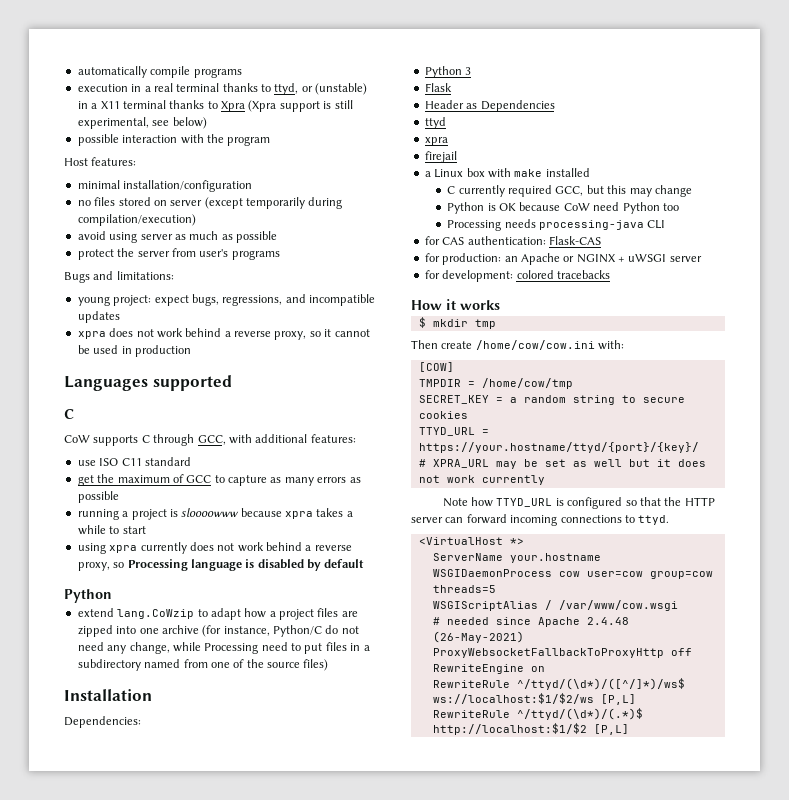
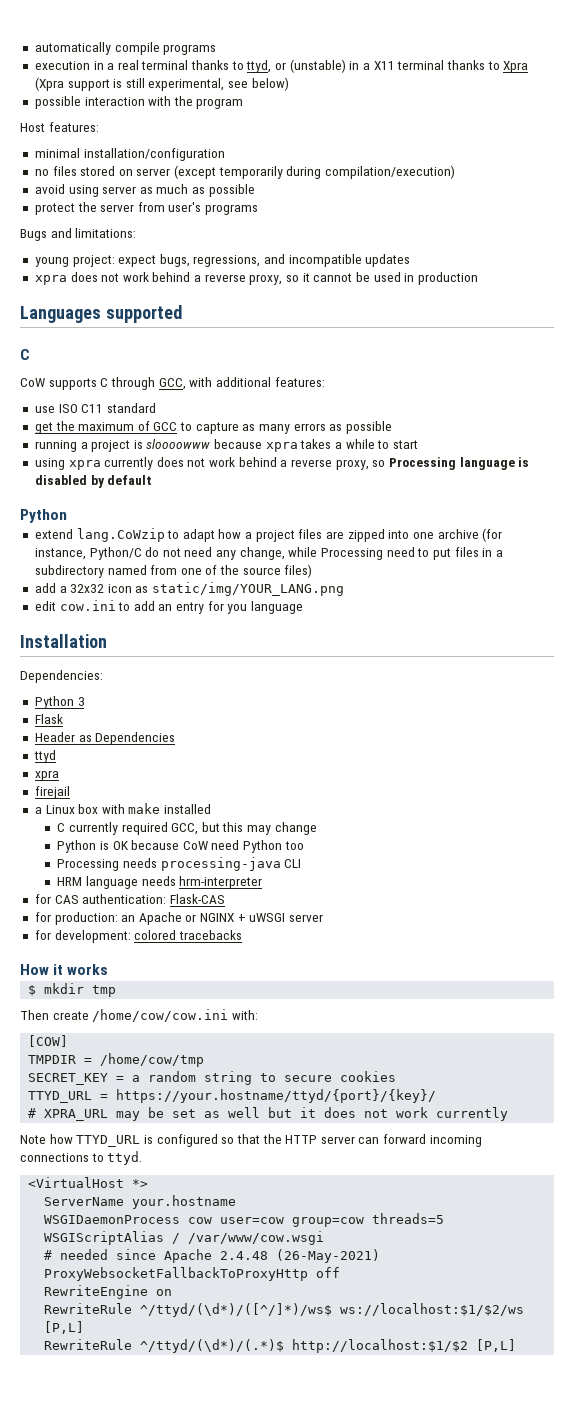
+ add a 32x32 icon as static/img/YOUR_LANG.png
+ edit cow.ini to add an entry for you language
+ HRM language needs hrm-interpreter

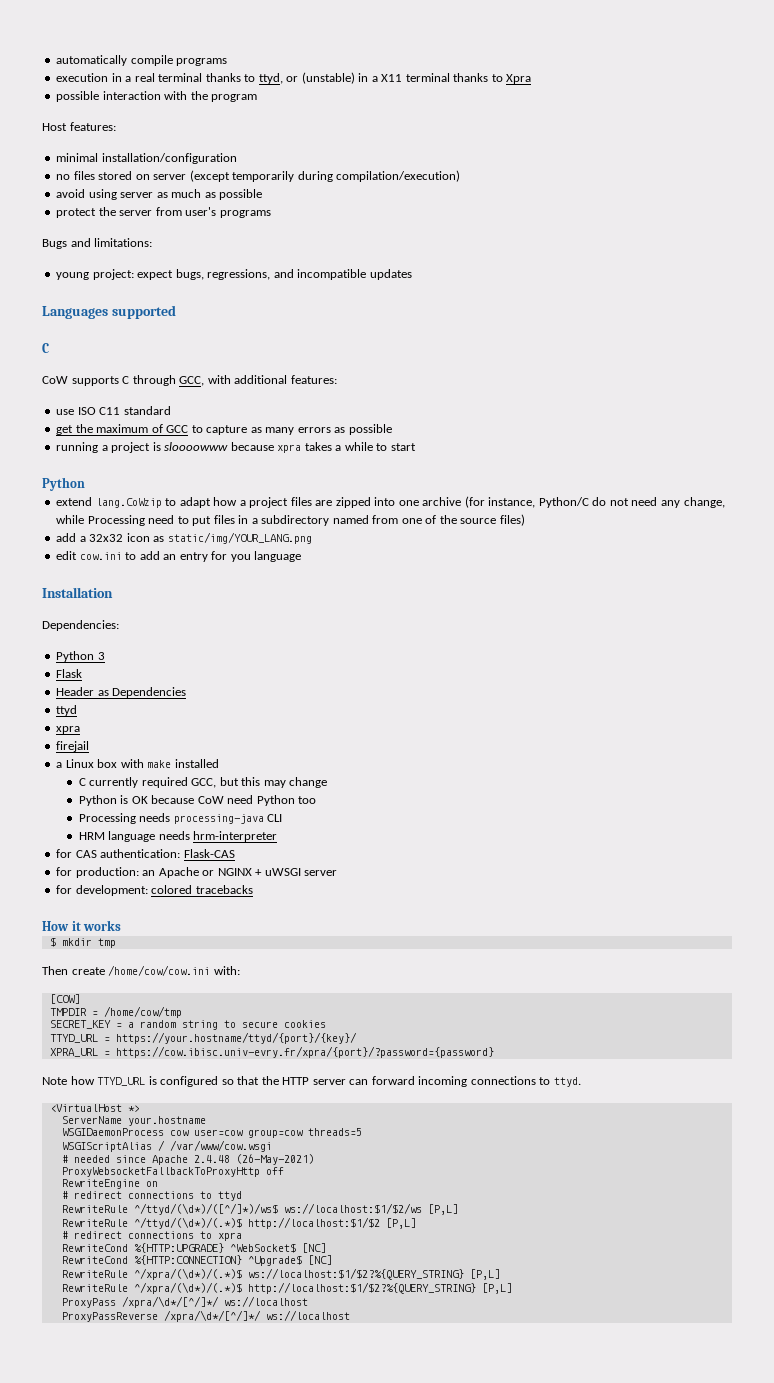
- execution in a real terminal thanks to ttyd, or (unstable) in a X11 terminal thanks to Xpra (Xpra support is still experimental, see below)
+ execution in a real terminal thanks to ttyd, or (unstable) in a X11 terminal thanks to Xpra
- xpra does not work behind a reverse proxy, so it cannot be used in production
- using xpra currently does not work behind a reverse proxy, so Processing language is disabled by default
- # XPRA_URL may be set as well but it does not work currently
+ XPRA_URL = https://cow.ibisc.univ-evry.fr/xpra/{port}/?password={password}
+ # redirect connections to ttyd
+ # redirect connections to xpra
+ RewriteCond %{HTTP:UPGRADE} ^WebSocket$ [NC]
+ RewriteCond %{HTTP:CONNECTION} ^Upgrade$ [NC]
+ RewriteRule ^/xpra/(\d*)/(.*)$ ws://localhost:$1/$2?%{QUERY_STRING} [P,L]
+ RewriteRule ^/xpra/(\d*)/(.*)$ http://localhost:$1/$2?%{QUERY_STRING} [P,L]
+ ProxyPass /xpra/\d*/[^/]*/ ws://localhost
+ ProxyPassReverse /xpra/\d*/[^/]*/ ws://localhost

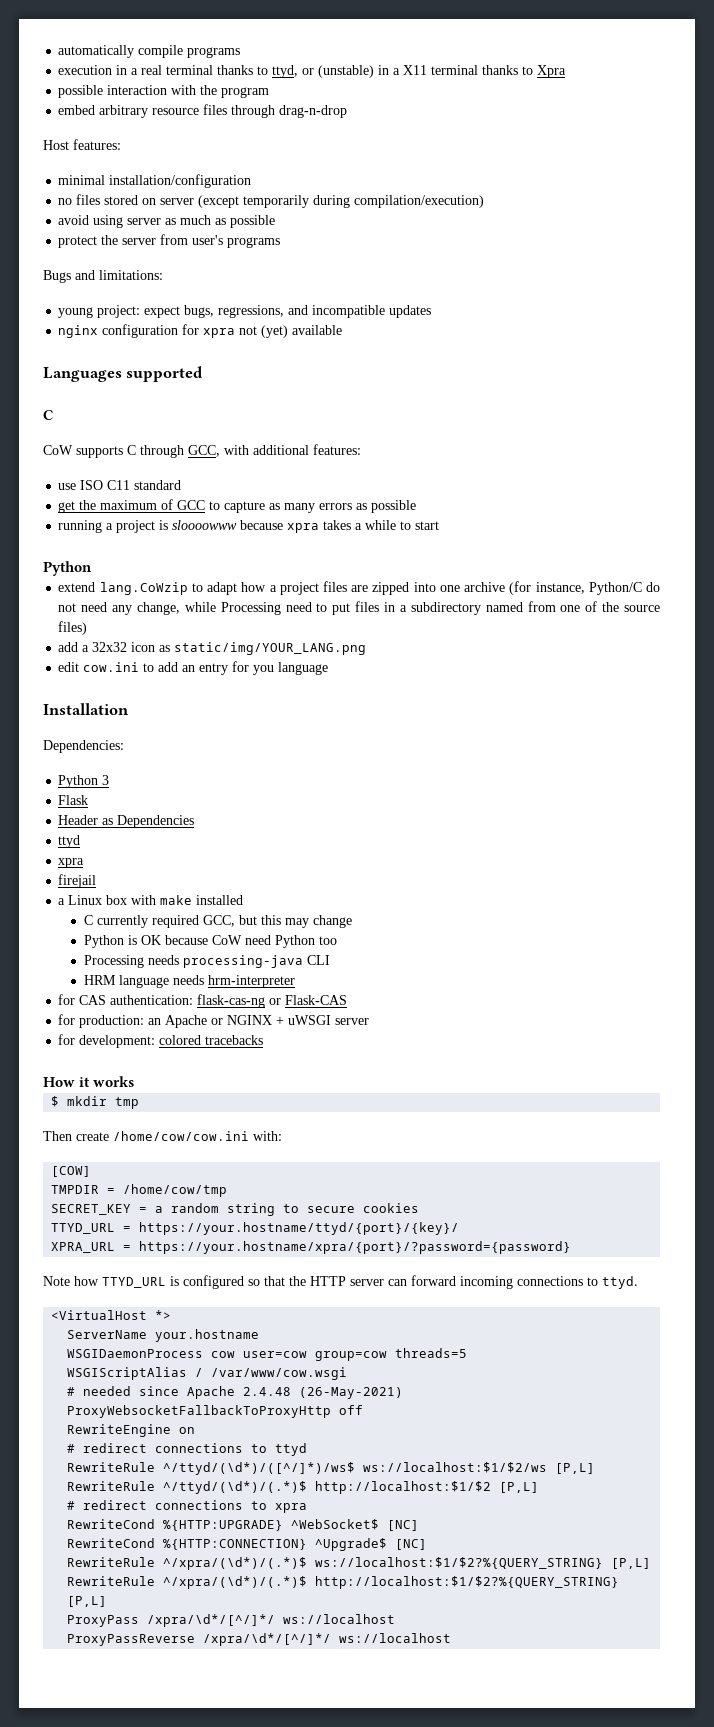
+ embed arbitrary resource files through drag-n-drop
+ nginx configuration for xpra not (yet) available
- for CAS authentication: Flask-CAS
+ for CAS authentication: flask-cas-ng or Flask-CAS
- XPRA_URL = https://cow.ibisc.univ-evry.fr/xpra/{port}/?password={password}
+ XPRA_URL = https://your.hostname/xpra/{port}/?password={password}

